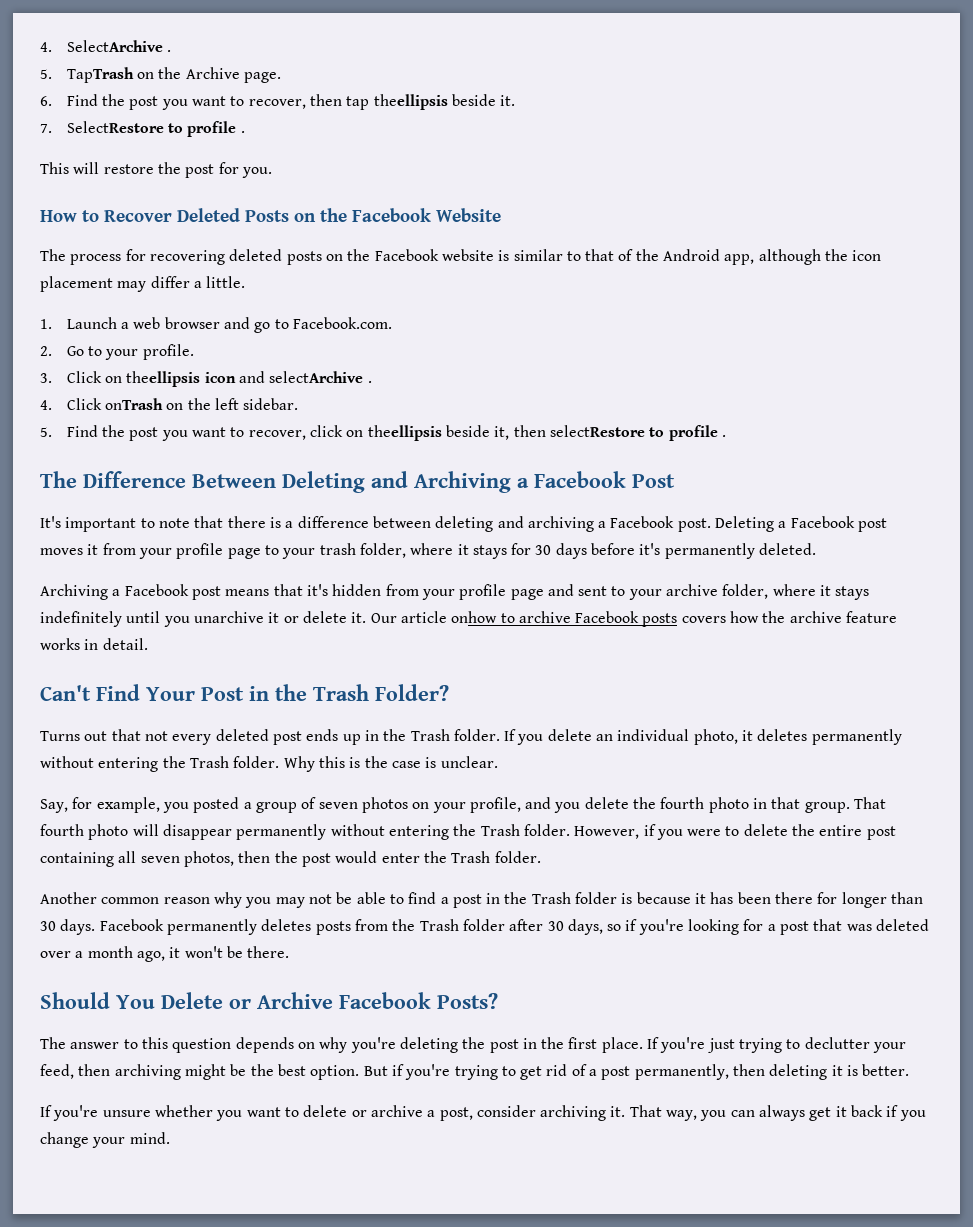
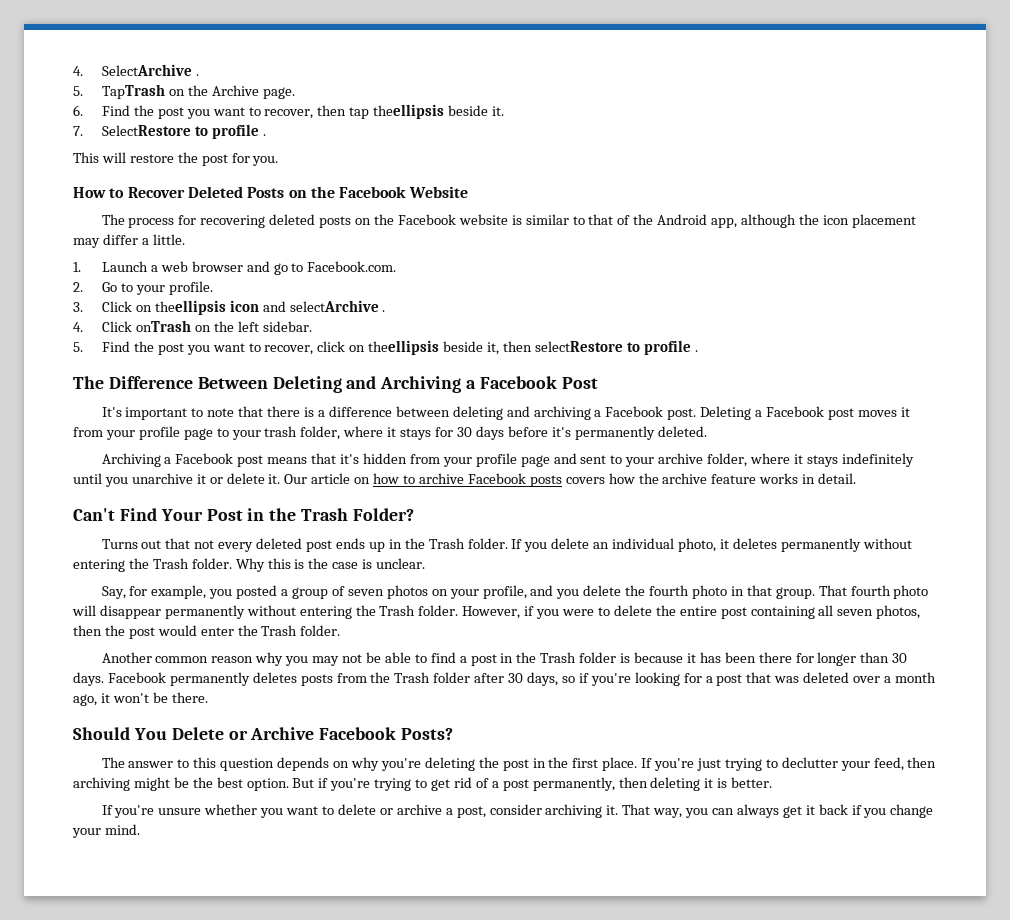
- Our article onhow to archive Facebook posts covers how the archive feature works in detail.
+ Our article on how to archive Facebook posts covers how the archive feature works in detail.

